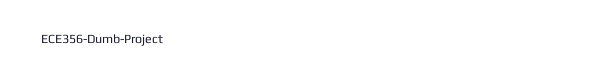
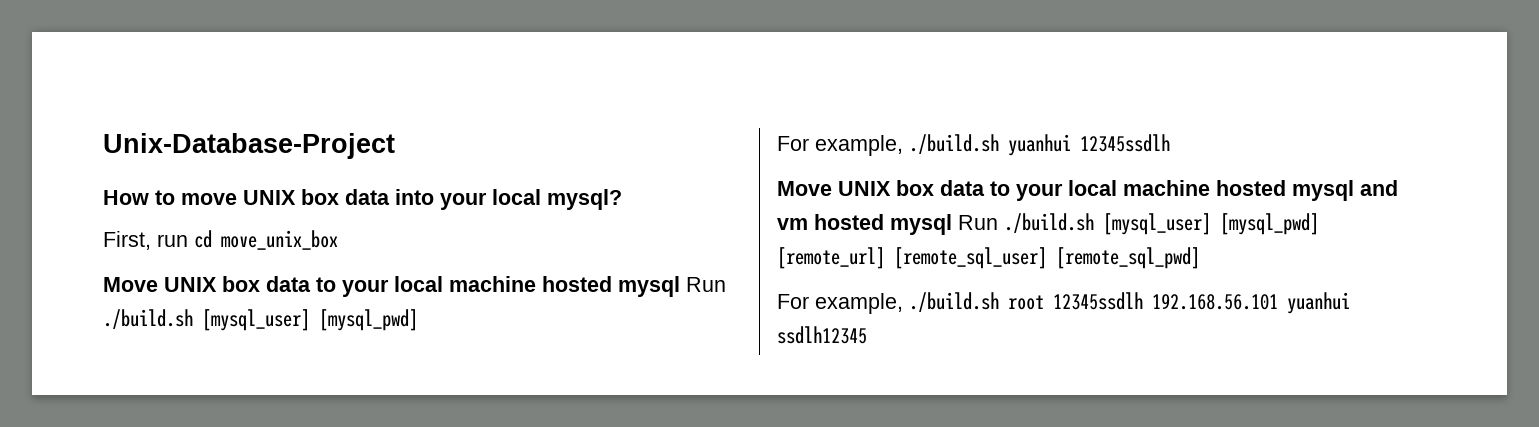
- ECE356-Dumb-Project
+ Unix-Database-Project
+ How to move UNIX box data into your local mysql?
+ First, run cd move_unix_box
+ Move UNIX box data to your local machine hosted mysql Run ./build.sh [mysql_user] [mysql_pwd]
+ For example, ./build.sh yuanhui 12345ssdlh
+ Move UNIX box data to your local machine hosted mysql and vm hosted mysql Run ./build.sh [mysql_user] [mysql_pwd] [remote_url] [remote_sql_user] [remote_sql_pwd]
+ For example, ./build.sh root 12345ssdlh 192.168.56.101 yuanhui ssdlh12345

